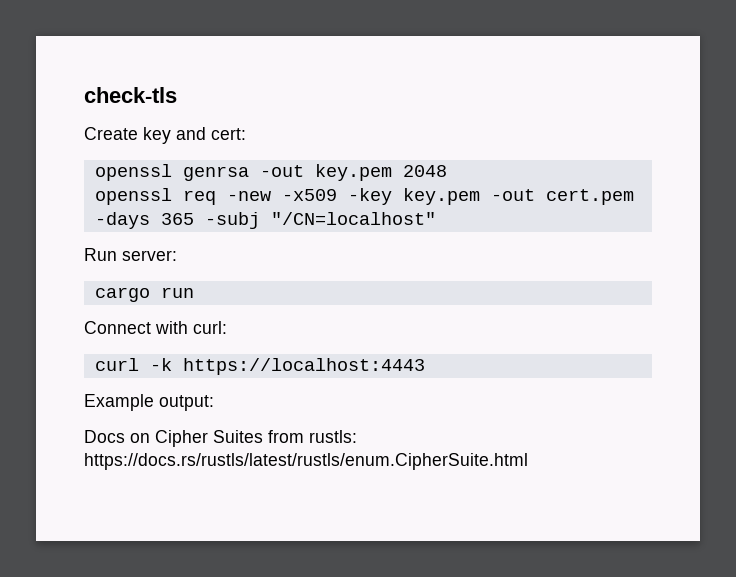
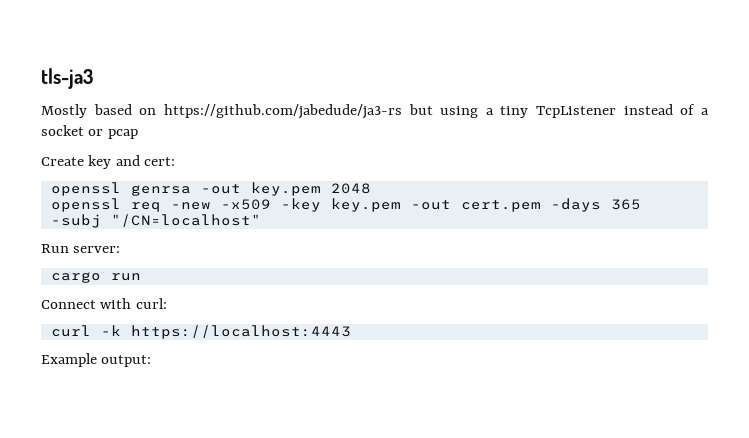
- check-tls
+ tls-ja3
+ Mostly based on https://github.com/jabedude/ja3-rs but using a tiny TcpListener instead of a socket or pcap
- Docs on Cipher Suites from rustls: https://docs.rs/rustls/latest/rustls/enum.CipherSuite.html

